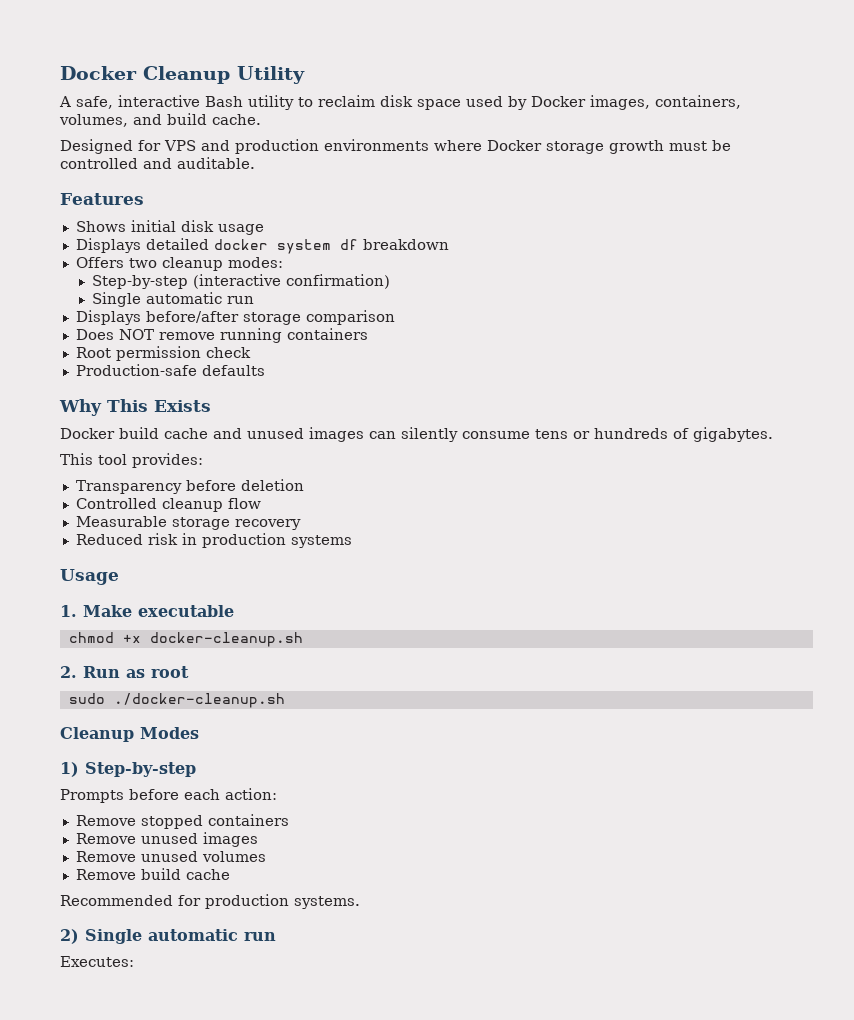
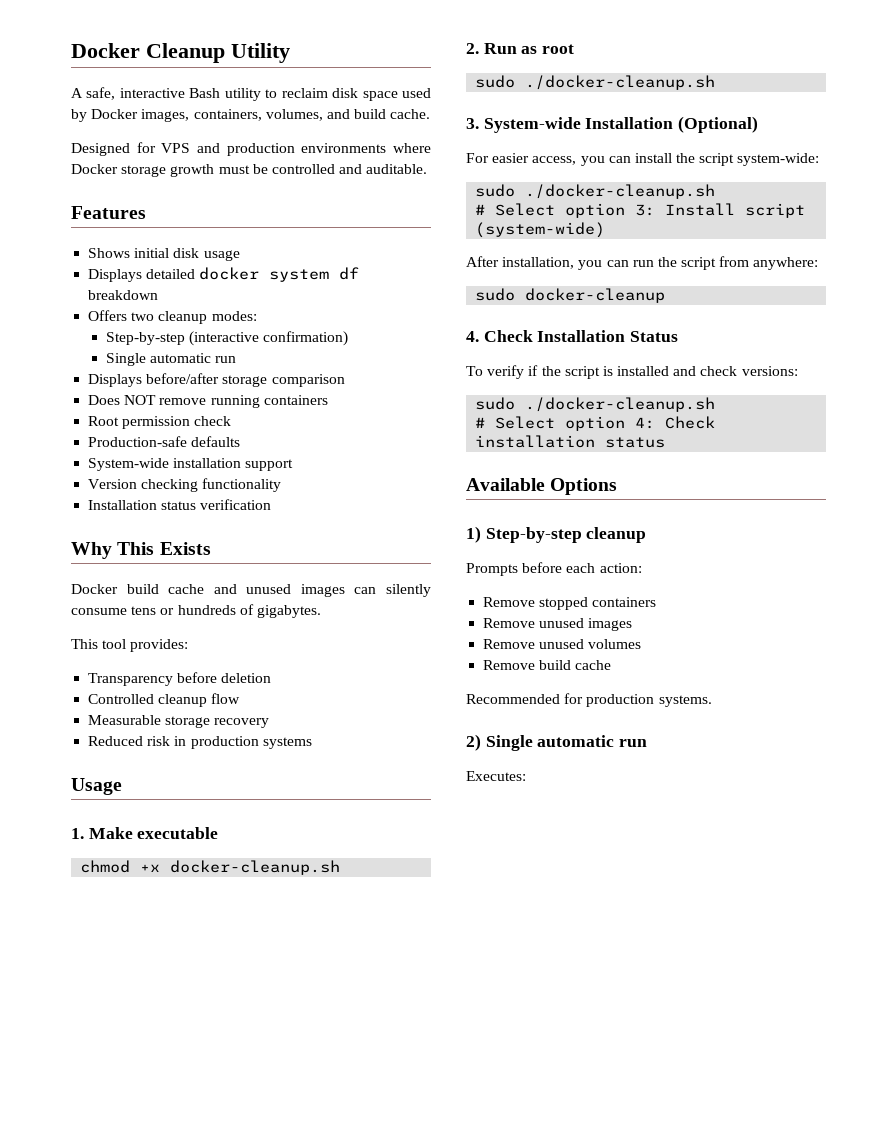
+ System-wide installation support
+ Version checking functionality
+ Installation status verification
- Cleanup Modes
+ 3. System-wide Installation (Optional)
+ For easier access, you can install the script system-wide:
+ sudo ./docker-cleanup.sh
+ # Select option 3: Install script (system-wide)
+ After installation, you can run the script from anywhere:
+ sudo docker-cleanup
+ 4. Check Installation Status
+ To verify if the script is installed and check versions:
+ sudo ./docker-cleanup.sh
+ # Select option 4: Check installation status
+ Available Options
- 1) Step-by-step
+ 1) Step-by-step cleanup

